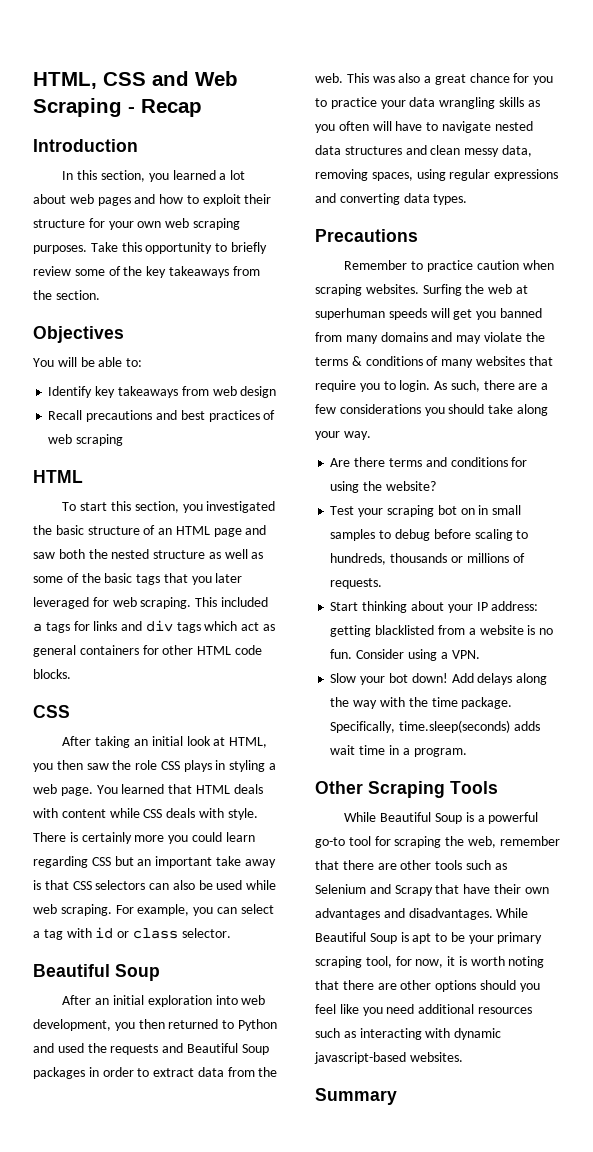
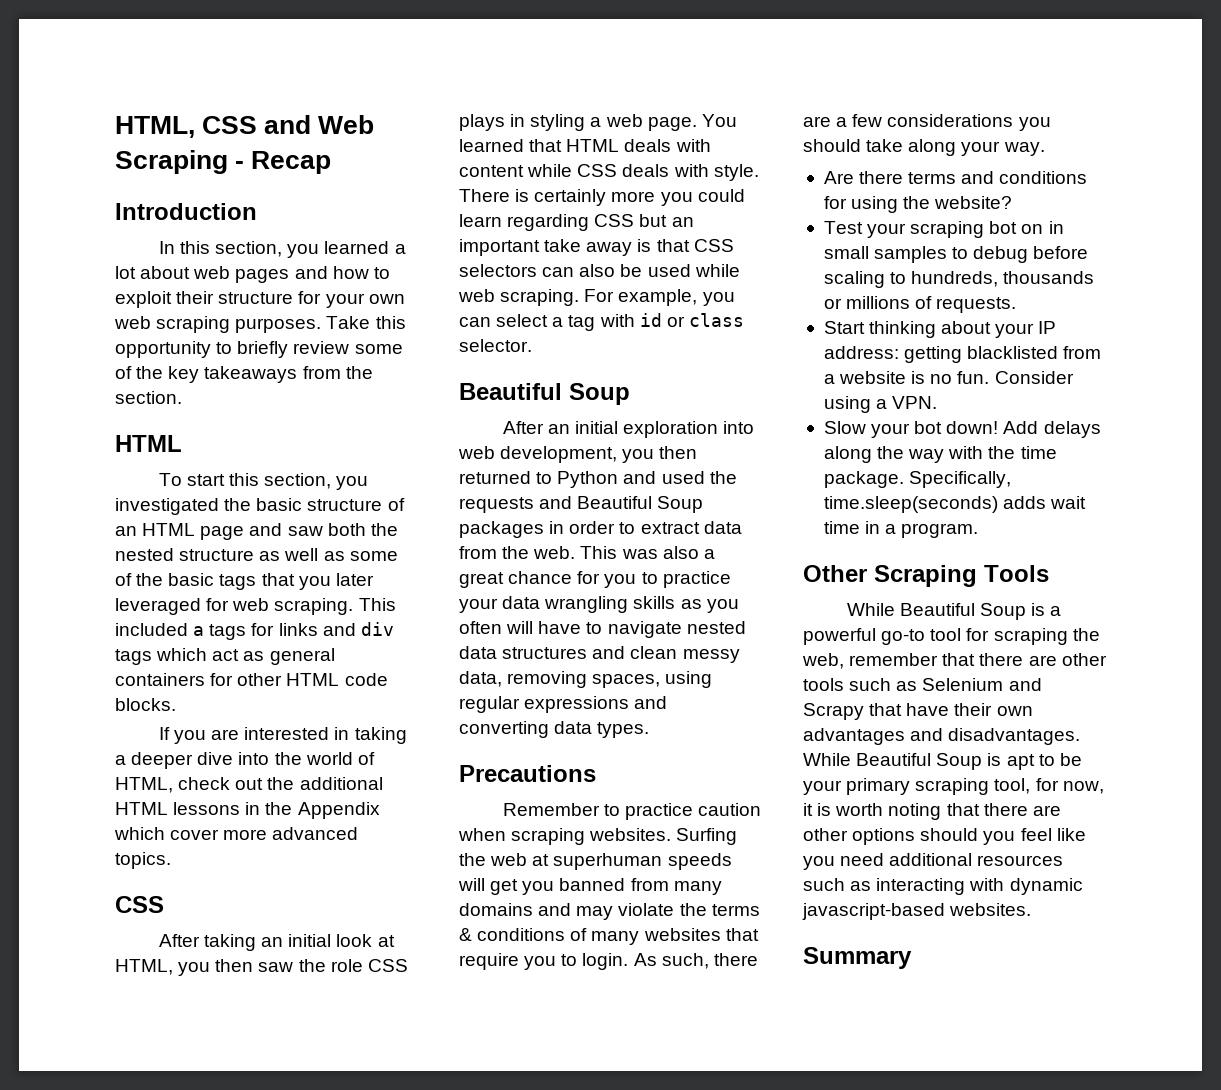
- Objectives
- You will be able to:
- Identify key takeaways from web design
- Recall precautions and best practices of web scraping
+ If you are interested in taking a deeper dive into the world of HTML, check out the additional HTML lessons in the Appendix which cover more advanced topics.

